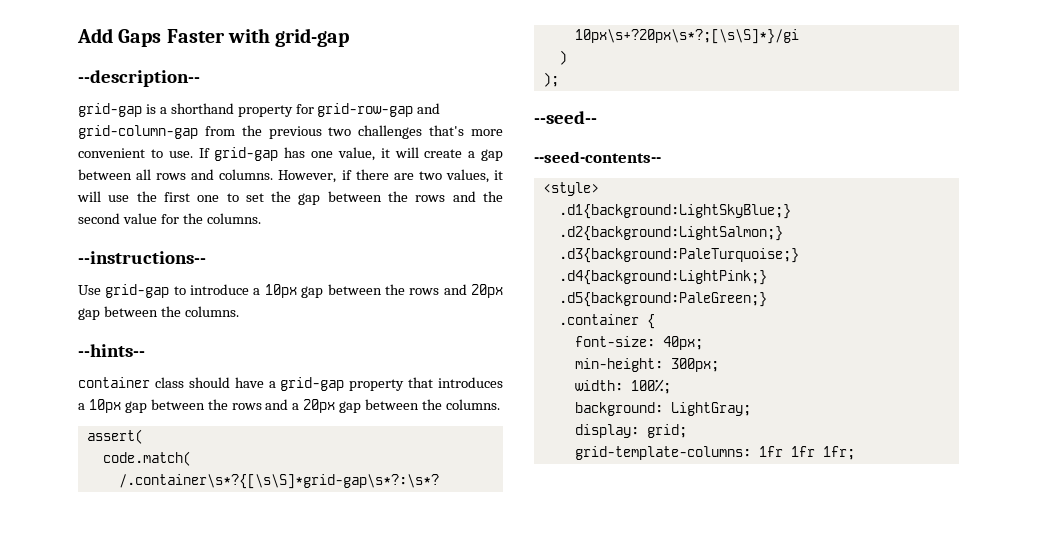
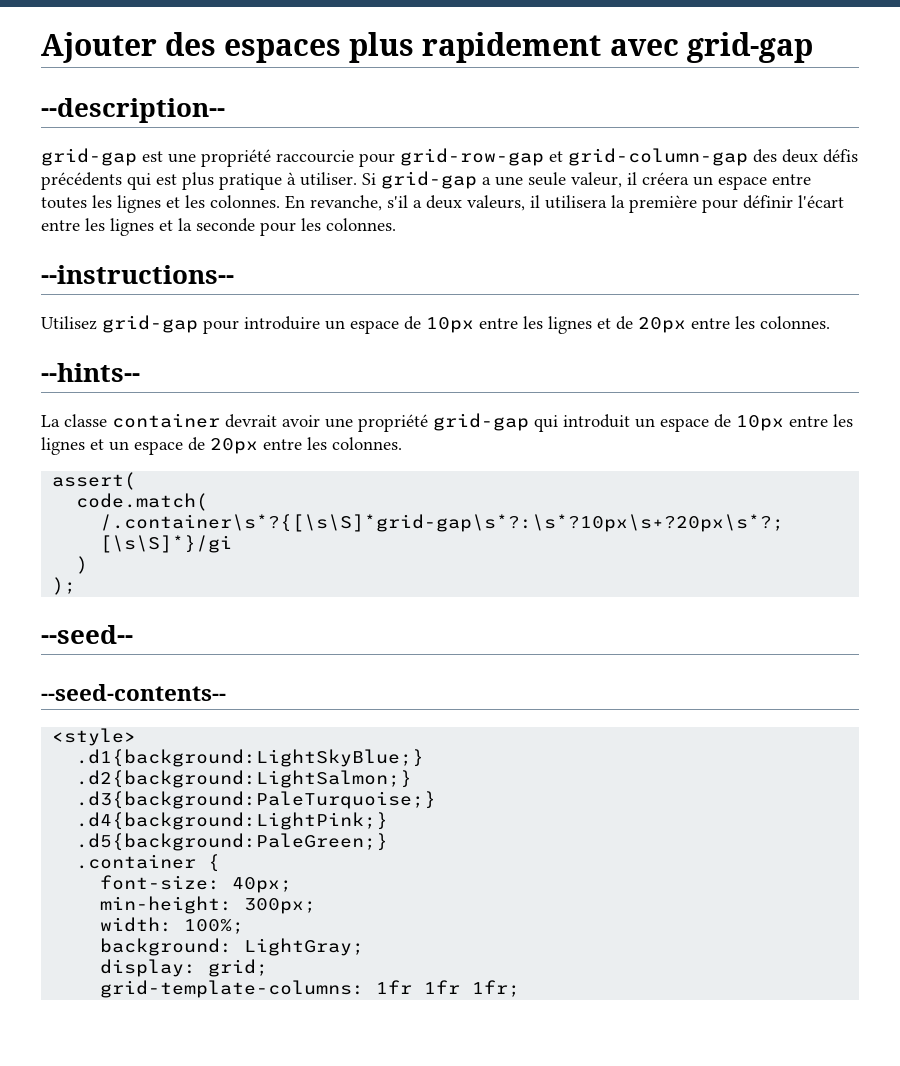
- Add Gaps Faster with grid-gap
+ Ajouter des espaces plus rapidement avec grid-gap
  --description--
- grid-gap is a shorthand property for grid-row-gap and grid-column-gap from the previous two challenges that's more convenient to use. If grid-gap has one value, it will create a gap between all rows and columns. However, if there are two values, it will use the first one to set the gap between the rows and the second value for the columns.
+ grid-gap est une propriété raccourcie pour grid-row-gap et grid-column-gap des deux défis précédents qui est plus pratique à utiliser. Si grid-gap a une seule valeur, il créera un espace entre toutes les lignes et les colonnes. En revanche, s'il a deux valeurs, il utilisera la première pour définir l'écart entre les lignes et la seconde pour les colonnes.
  --instructions--
- Use grid-gap to introduce a 10px gap between the rows and 20px gap between the columns.
+ Utilisez grid-gap pour introduire un espace de 10px entre les lignes et de 20px entre les colonnes.
  --hints--
- container class should have a grid-gap property that introduces a 10px gap between the rows and a 20px gap between the columns.
+ La classe container devrait avoir une propriété grid-gap qui introduit un espace de 10px entre les lignes et un espace de 20px entre les colonnes.

